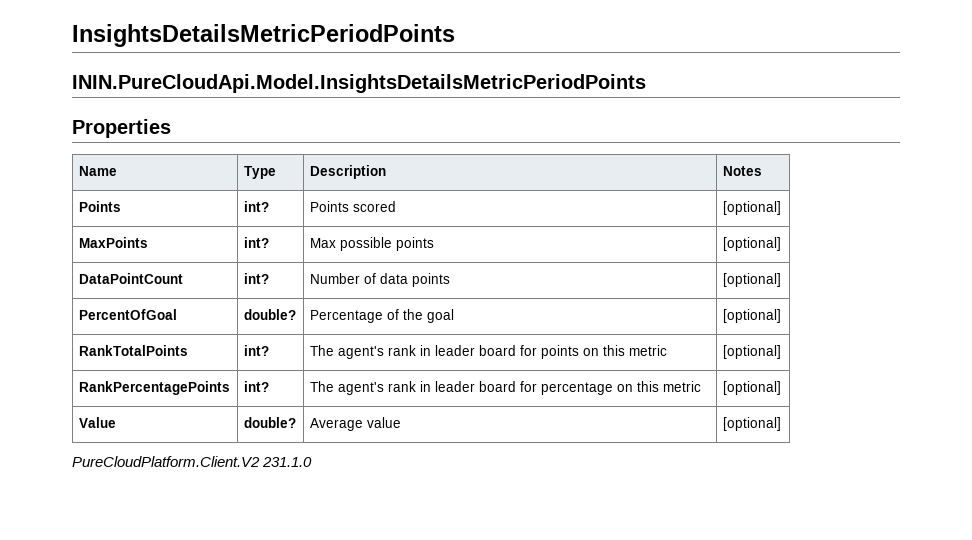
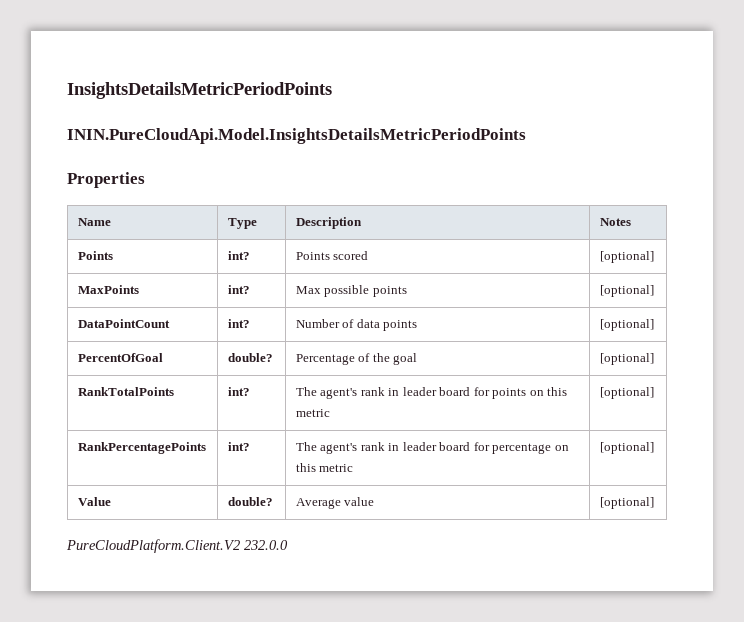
- PureCloudPlatform.Client.V2 231.1.0
+ PureCloudPlatform.Client.V2 232.0.0

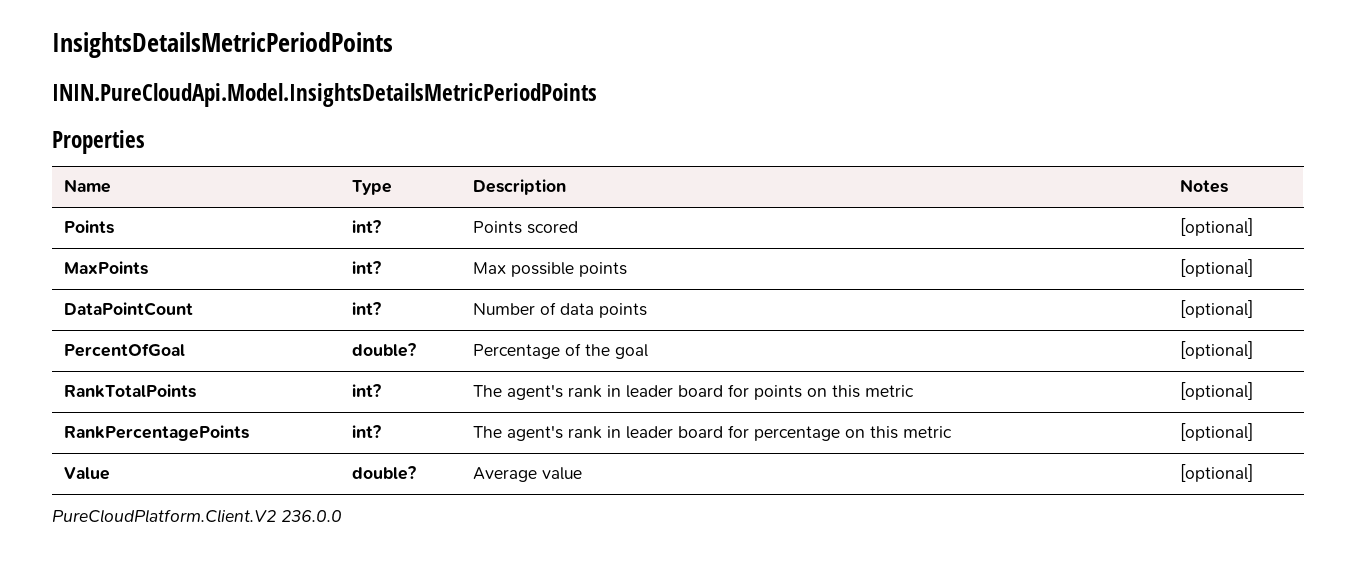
- PureCloudPlatform.Client.V2 232.0.0
+ PureCloudPlatform.Client.V2 236.0.0

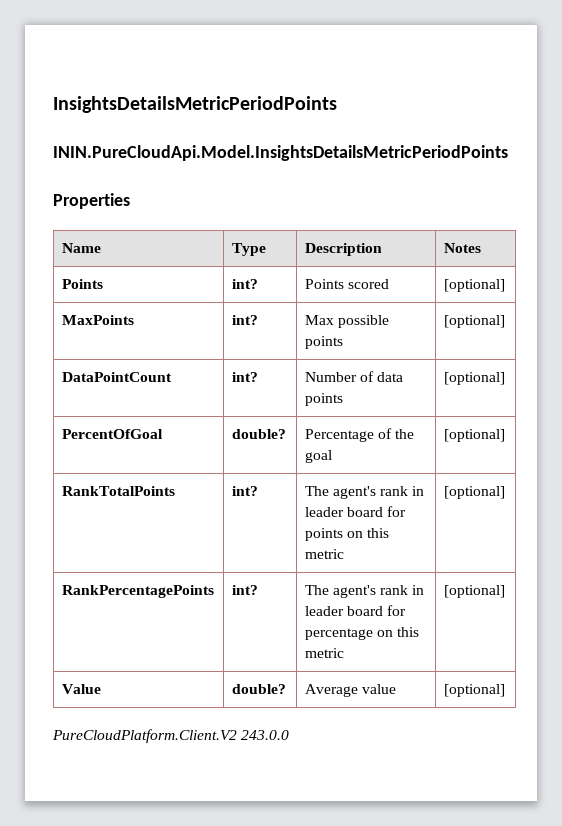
- PureCloudPlatform.Client.V2 236.0.0
+ PureCloudPlatform.Client.V2 243.0.0

